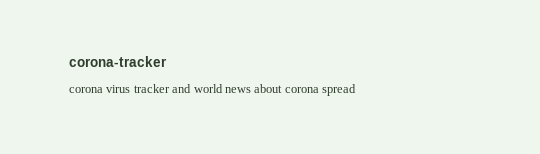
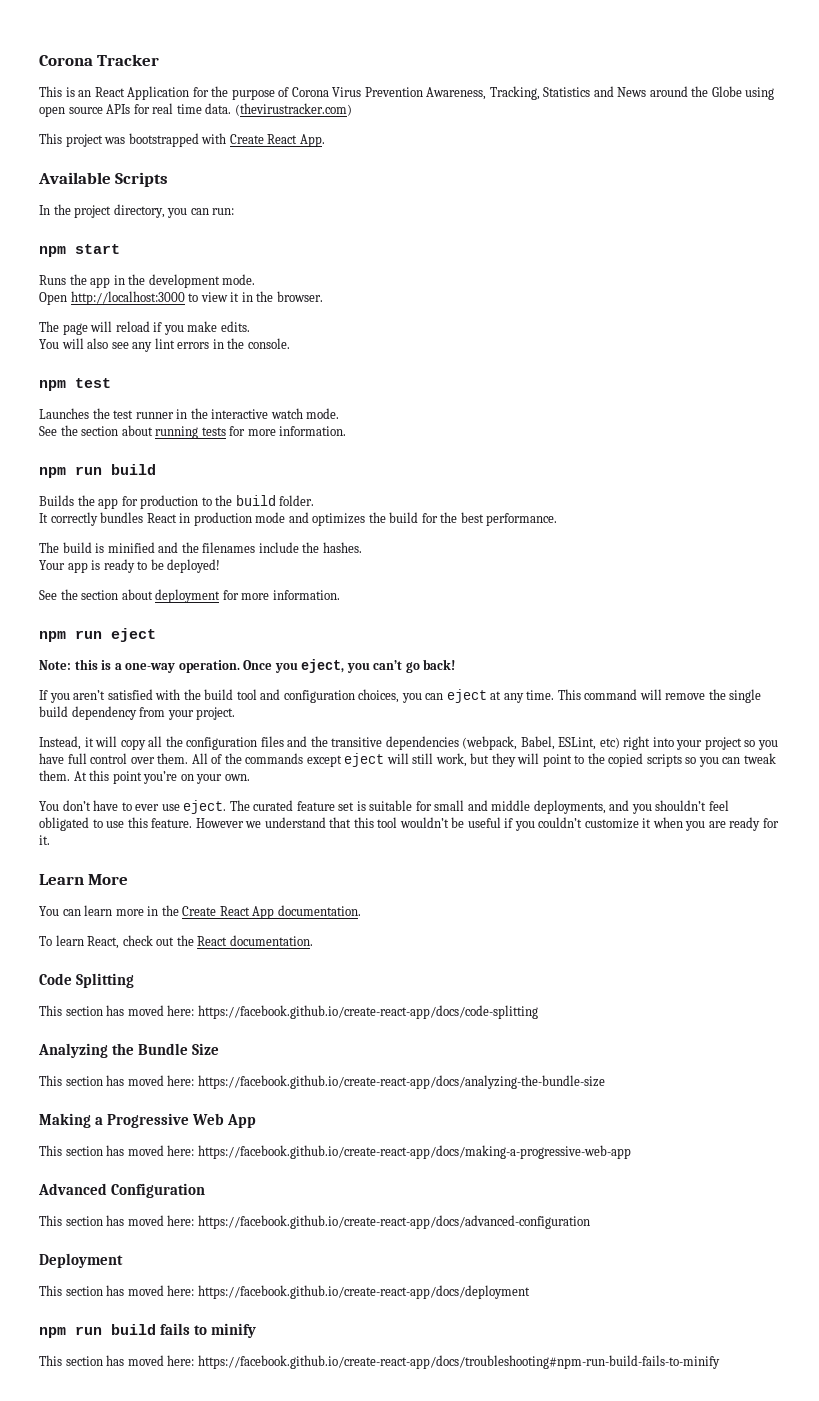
- corona-tracker
- corona virus tracker and world news about corona spread
+ Corona Tracker
+ This is an React Application for the purpose of Corona Virus Prevention Awareness, Tracking, Statistics and News around the Globe using open source APIs for real time data. (thevirustracker.com)
+ This project was bootstrapped with Create React App.
+ Available Scripts
+ In the project directory, you can run:
+ npm start
+ Runs the app in the development mode.
+ Open http://localhost:3000 to view it in the browser.
+ The page will reload if you make edits.
+ You will also see any lint errors in the console.
+ npm test
+ Launches the test runner in the interactive watch mode.
+ See the section about running tests for more information.
+ npm run build
+ Builds the app for production to the build folder.
+ It correctly bundles React in production mode and optimizes the build for the best performance.
+ The build is minified and the filenames include the hashes.
+ Your app is ready to be deployed!
+ See the section about deployment for more information.
+ npm run eject
+ Note: this is a one-way operation. Once you eject, you can’t go back!
+ If you aren’t satisfied with the build tool and configuration choices, you can eject at any time. This command will remove the single build dependency from your project.
+ Instead, it will copy all the configuration files and the transitive dependencies (webpack, Babel, ESLint, etc) right into your project so you have full control over them. All of the commands except eject will still work, but they will point to the copied scripts so you can tweak them. At this point you’re on your own.
+ You don’t have to ever use eject. The curated feature set is suitable for small and middle deployments, and you shouldn’t feel obligated to use this feature. However we understand that this tool wouldn’t be useful if you couldn’t customize it when you are ready for it.
+ Learn More
+ You can learn more in the Create React App documentation.
+ To learn React, check out the React documentation.
+ Code Splitting
+ This section has moved here: https://facebook.github.io/create-react-app/docs/code-splitting
+ Analyzing the Bundle Size
+ This section has moved here: https://facebook.github.io/create-react-app/docs/analyzing-the-bundle-size
+ Making a Progressive Web App
+ This section has moved here: https://facebook.github.io/create-react-app/docs/making-a-progressive-web-app
+ Advanced Configuration
+ This section has moved here: https://facebook.github.io/create-react-app/docs/advanced-configuration
+ Deployment
+ This section has moved here: https://facebook.github.io/create-react-app/docs/deployment
+ npm run build fails to minify
+ This section has moved here: https://facebook.github.io/create-react-app/docs/troubleshooting#npm-run-build-fails-to-minify

